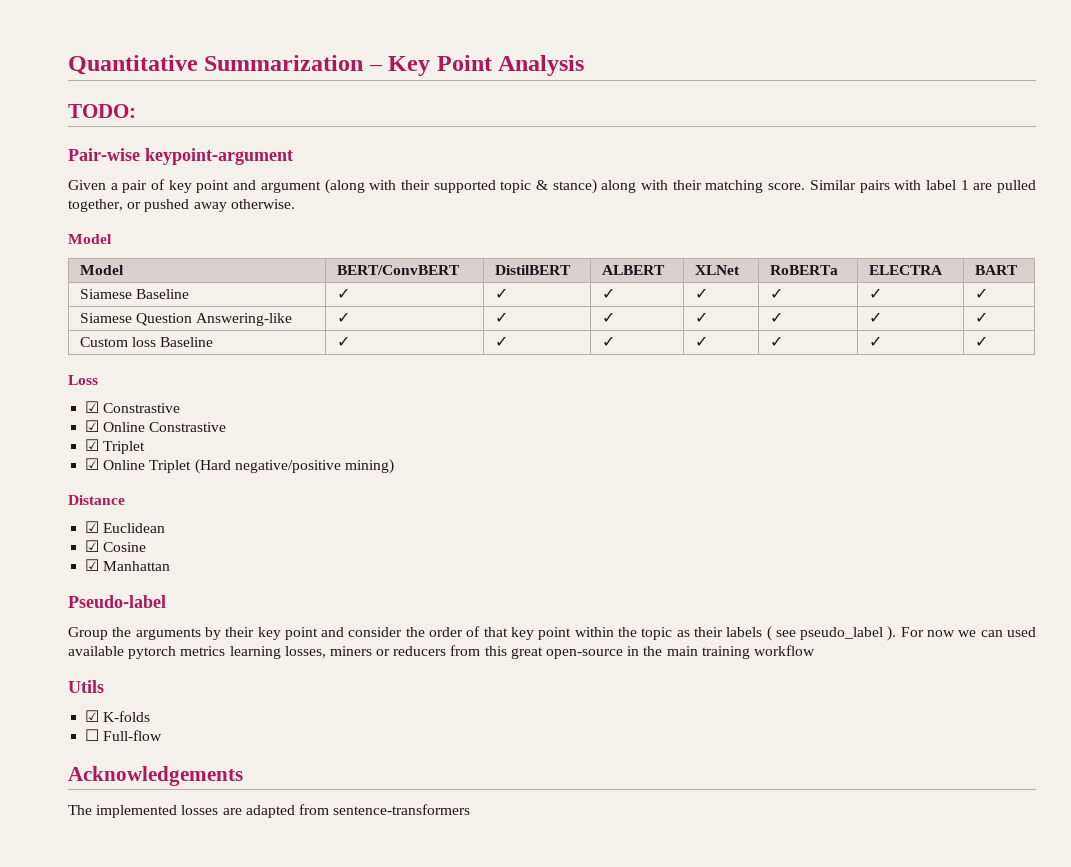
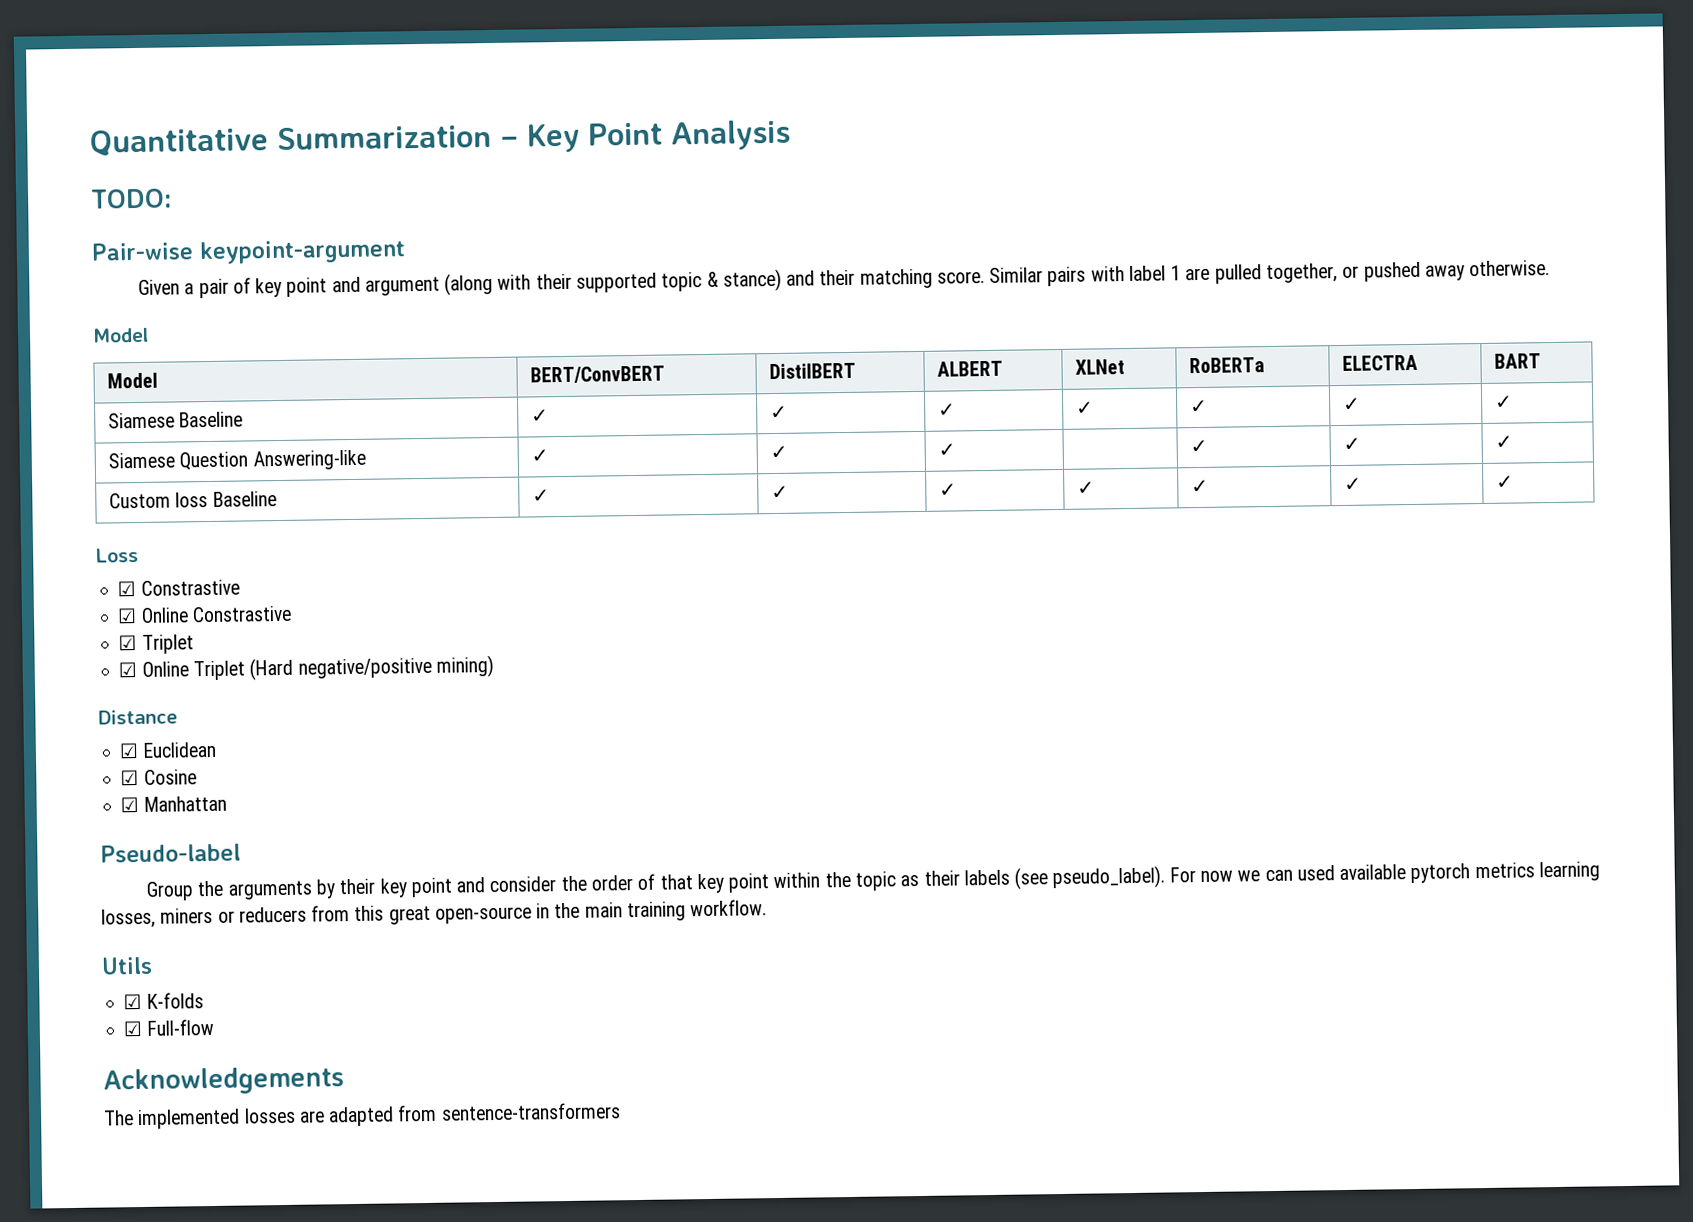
- Given a pair of key point and argument (along with their supported topic & stance) along with their matching score.
+ Given a pair of key point and argument (along with their supported topic & stance) and their matching score.
- Siamese Question Answering-like | ✓ | ✓ | ✓ | ✓ | ✓ | ✓ | ✓
+ Siamese Question Answering-like | ✓ | ✓ | ✓ | | ✓ | ✓ | ✓
- Group the arguments by their key point and consider the order of that key point within the topic as their labels ( see pseudo_label ).
+ Group the arguments by their key point and consider the order of that key point within the topic as their labels (see pseudo_label).
- For now we can used available pytorch metrics learning losses, miners or reducers from this great open-source in the main training workflow
+ For now we can used available pytorch metrics learning losses, miners or reducers from this great open-source in the main training workflow.
- ☐ Full-flow
+ ☑ Full-flow

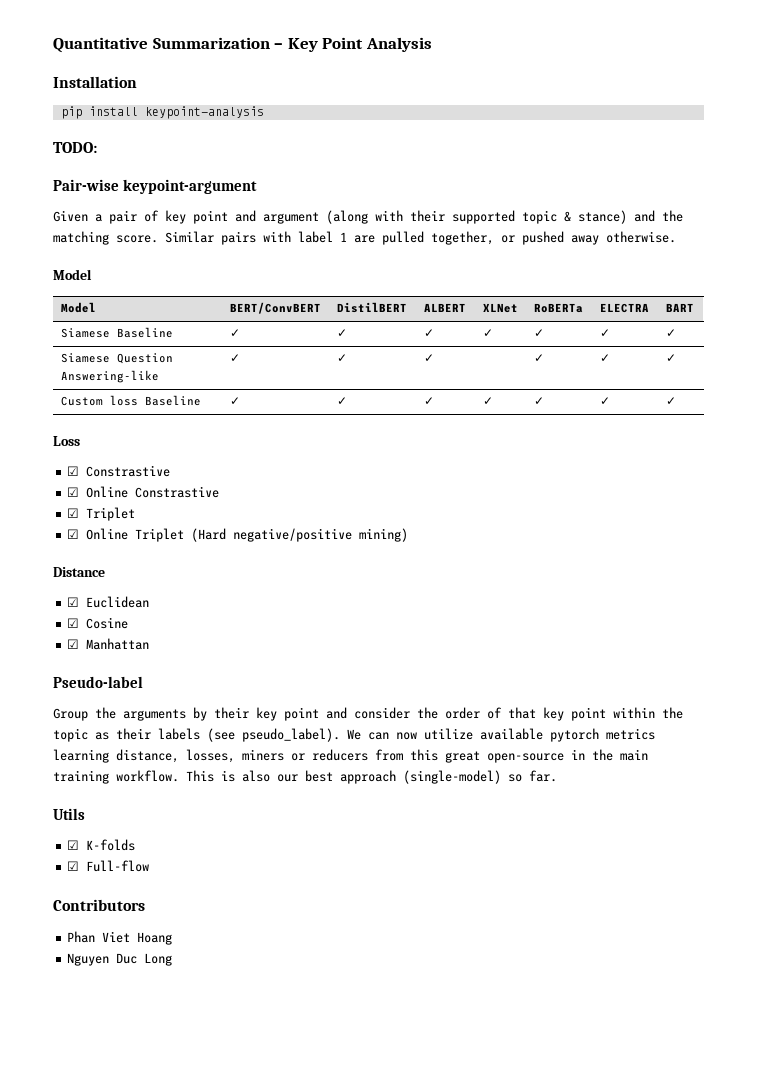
+ Installation
+ pip install keypoint-analysis
- Given a pair of key point and argument (along with their supported topic & stance) and their matching score.
+ Given a pair of key point and argument (along with their supported topic & stance) and the matching score.
- For now we can used available pytorch metrics learning losses, miners or reducers from this great open-source in the main training workflow.
+ We can now utilize available pytorch metrics learning distance, losses, miners or reducers from this great open-source in the main training workflow. This is also our best approach (single-model) so far.
- Acknowledgements
- The implemented losses are adapted from sentence-transformers
+ Contributors
+ Phan Viet Hoang
+ Nguyen Duc Long

